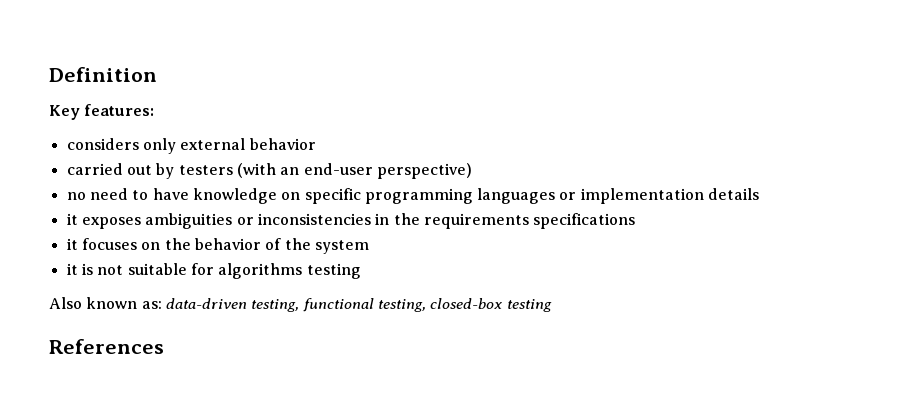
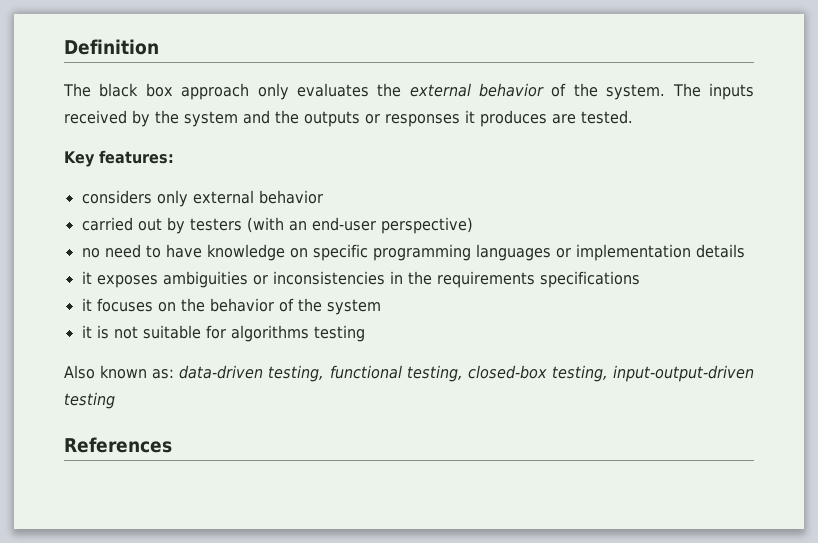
+ The black box approach only evaluates the external behavior of the system. The inputs received by the system and the outputs or responses it produces are tested.
- Also known as: data-driven testing, functional testing, closed-box testing
+ Also known as: data-driven testing, functional testing, closed-box testing, input-output-driven testing

